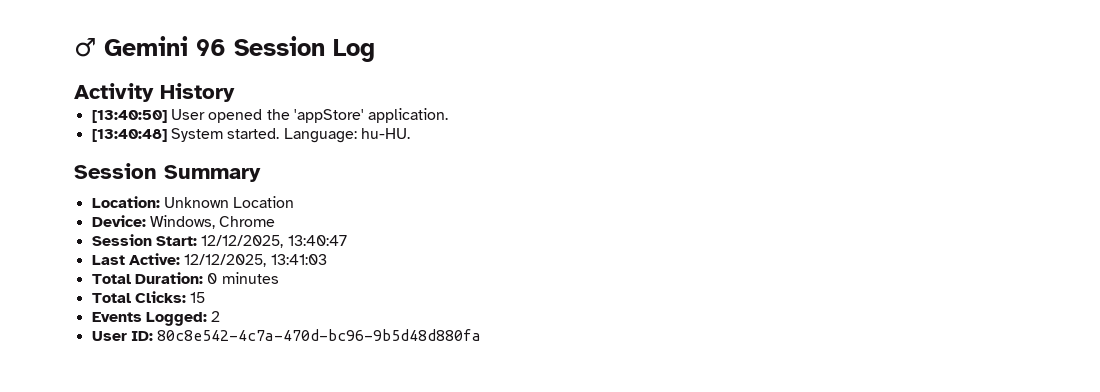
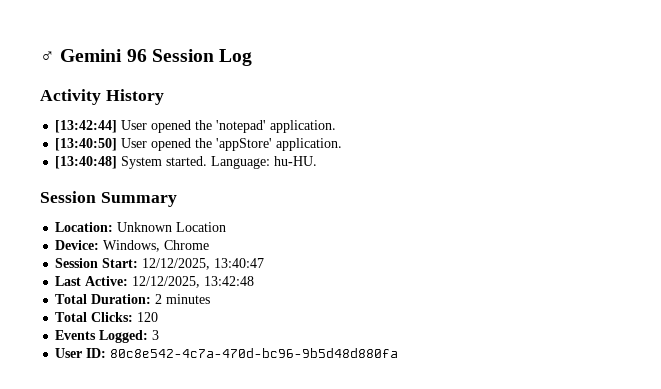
+ [13:42:44] User opened the 'notepad' application.
- Last Active: 12/12/2025, 13:41:03
+ Last Active: 12/12/2025, 13:42:48
- Total Duration: 0 minutes
+ Total Duration: 2 minutes
- Total Clicks: 15
+ Total Clicks: 120
- Events Logged: 2
+ Events Logged: 3

